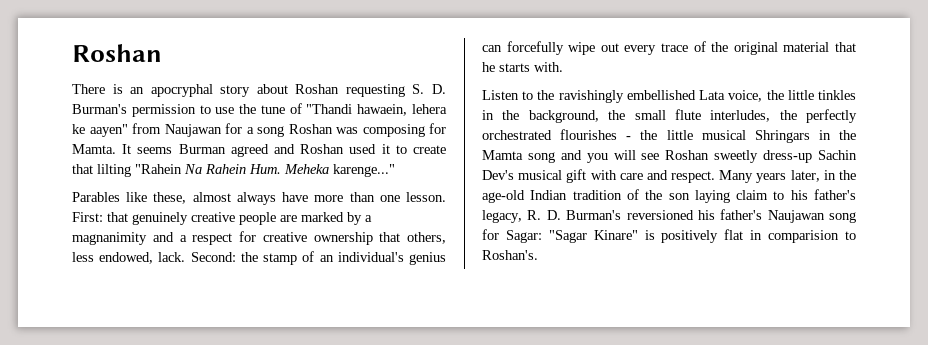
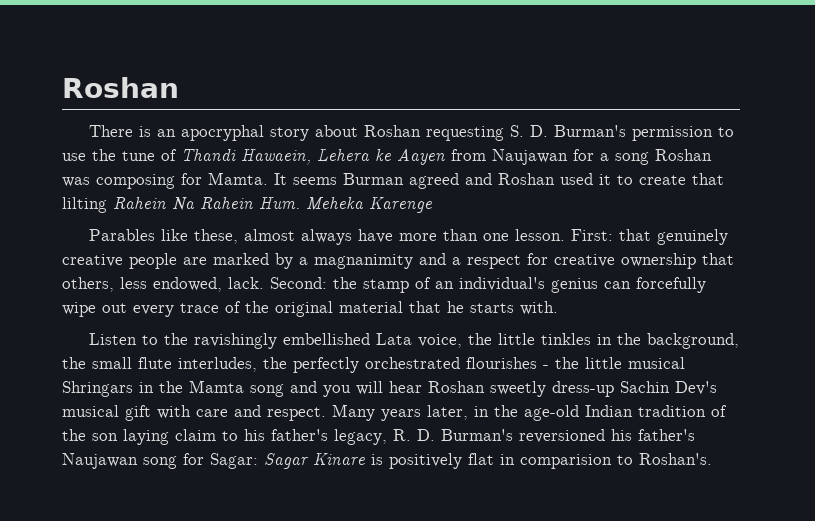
- There is an apocryphal story about Roshan requesting S. D. Burman's permission to use the tune of "Thandi hawaein, lehera ke aayen" from Naujawan for a song Roshan was composing for Mamta.
+ There is an apocryphal story about Roshan requesting S. D. Burman's permission to use the tune of Thandi Hawaein, Lehera ke Aayen from Naujawan for a song Roshan was composing for Mamta.
- It seems Burman agreed and Roshan used it to create that lilting "Rahein Na Rahein Hum. Meheka karenge..."
+ It seems Burman agreed and Roshan used it to create that lilting Rahein Na Rahein Hum. Meheka Karenge
- Listen to the ravishingly embellished Lata voice, the little tinkles in the background, the small flute interludes, the perfectly orchestrated flourishes - the little musical Shringars in the Mamta song and you will see Roshan sweetly dress-up Sachin Dev's musical gift with care and respect.
+ Listen to the ravishingly embellished Lata voice, the little tinkles in the background, the small flute interludes, the perfectly orchestrated flourishes - the little musical Shringars in the Mamta song and you will hear Roshan sweetly dress-up Sachin Dev's musical gift with care and respect.
- Many years later, in the age-old Indian tradition of the son laying claim to his father's legacy, R. D. Burman's reversioned his father's Naujawan song for Sagar: "Sagar Kinare" is positively flat in comparision to Roshan's.
+ Many years later, in the age-old Indian tradition of the son laying claim to his father's legacy, R. D. Burman's reversioned his father's Naujawan song for Sagar: Sagar Kinare is positively flat in comparision to Roshan's.

